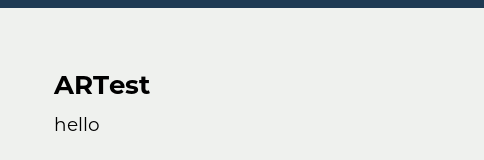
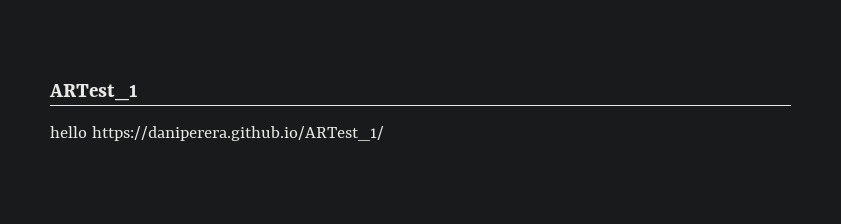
- ARTest
+ ARTest_1
- hello
+ hello https://daniperera.github.io/ARTest_1/

